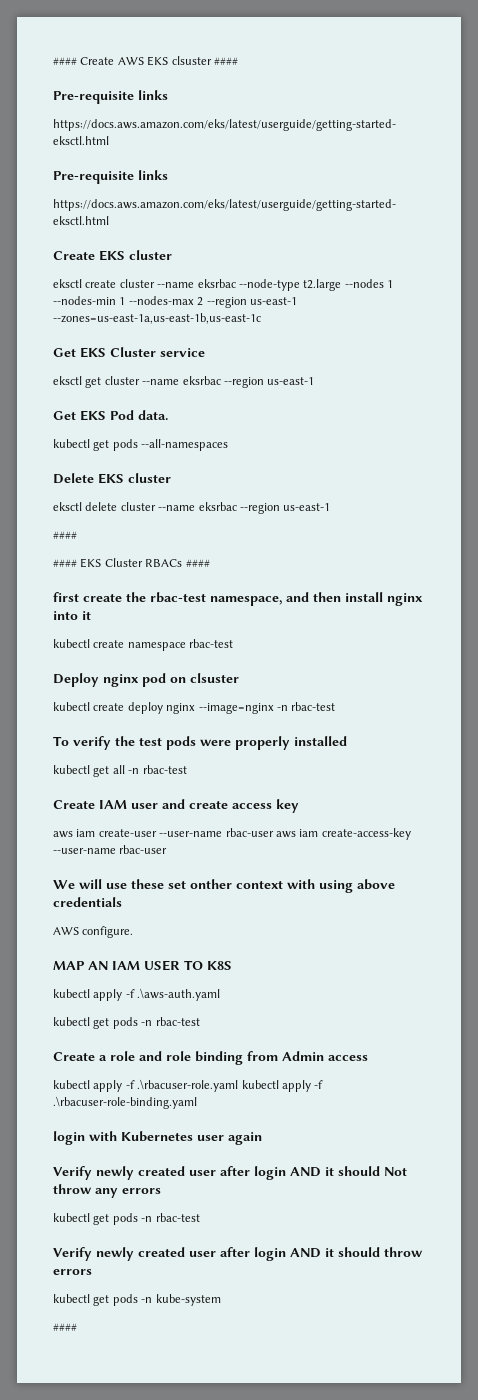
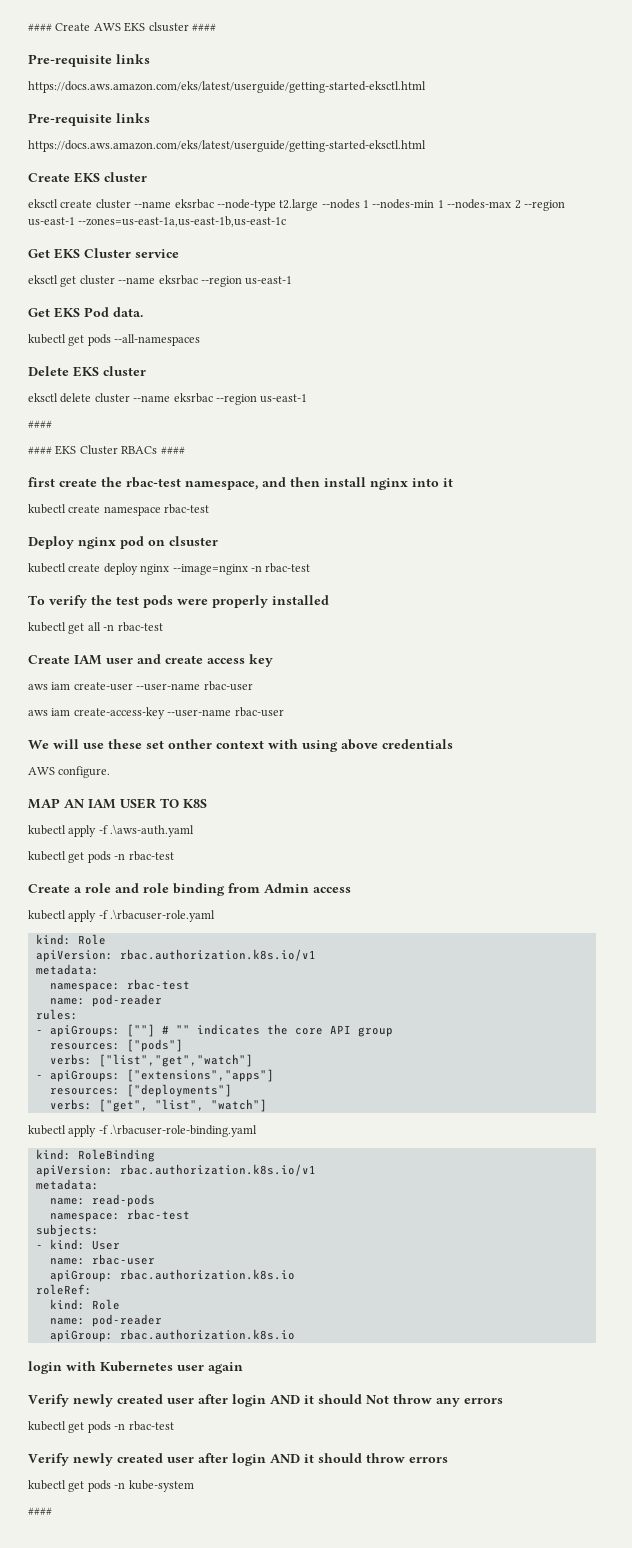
- aws iam create-user --user-name rbac-user aws iam create-access-key --user-name rbac-user
+ aws iam create-user --user-name rbac-user
+ aws iam create-access-key --user-name rbac-user
- kubectl apply -f .\rbacuser-role.yaml kubectl apply -f .\rbacuser-role-binding.yaml
+ kubectl apply -f .\rbacuser-role.yaml
+ kind: Role
+ apiVersion: rbac.authorization.k8s.io/v1
+ metadata:
+ namespace: rbac-test
+ name: pod-reader
+ rules:
+ - apiGroups: [""] # "" indicates the core API group
+ resources: ["pods"]
+ verbs: ["list","get","watch"]
+ - apiGroups: ["extensions","apps"]
+ resources: ["deployments"]
+ verbs: ["get", "list", "watch"]
+ kubectl apply -f .\rbacuser-role-binding.yaml
+ kind: RoleBinding
+ apiVersion: rbac.authorization.k8s.io/v1
+ metadata:
+ name: read-pods
+ namespace: rbac-test
+ subjects:
+ - kind: User
+ name: rbac-user
+ apiGroup: rbac.authorization.k8s.io
+ roleRef:
+ kind: Role
+ name: pod-reader
+ apiGroup: rbac.authorization.k8s.io

